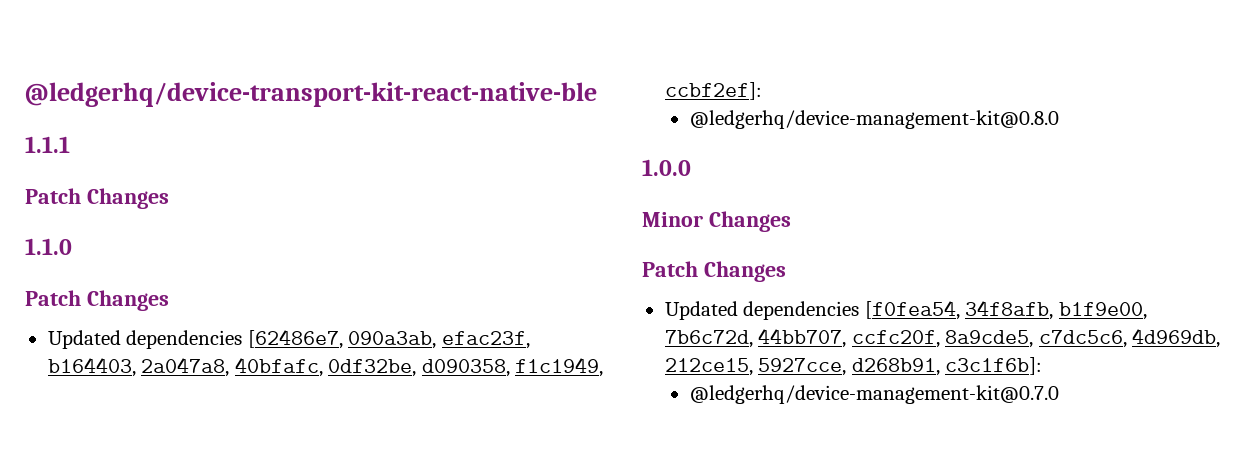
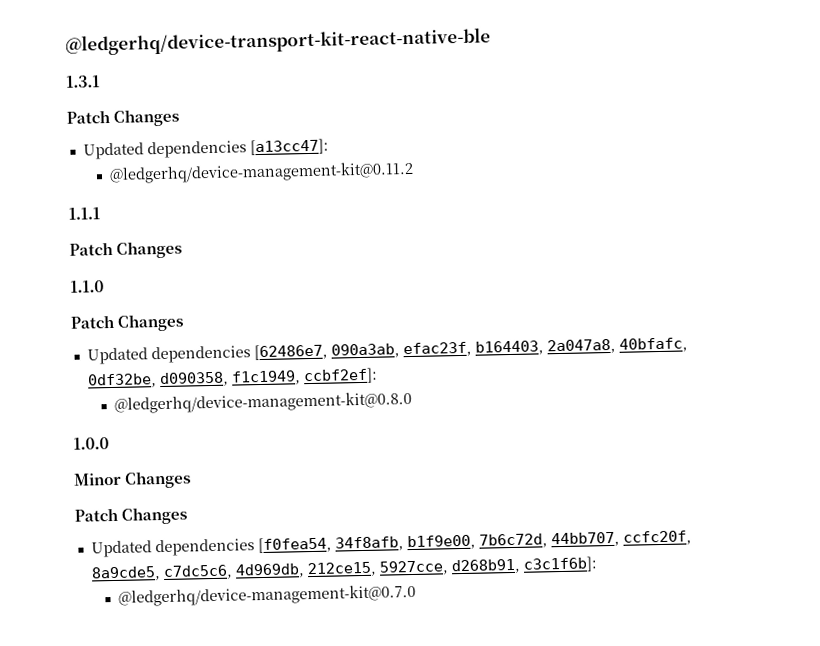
+ 1.3.1
+ Patch Changes
+ Updated dependencies [a13cc47]:
+ @ledgerhq/device-management-kit@0.11.2

